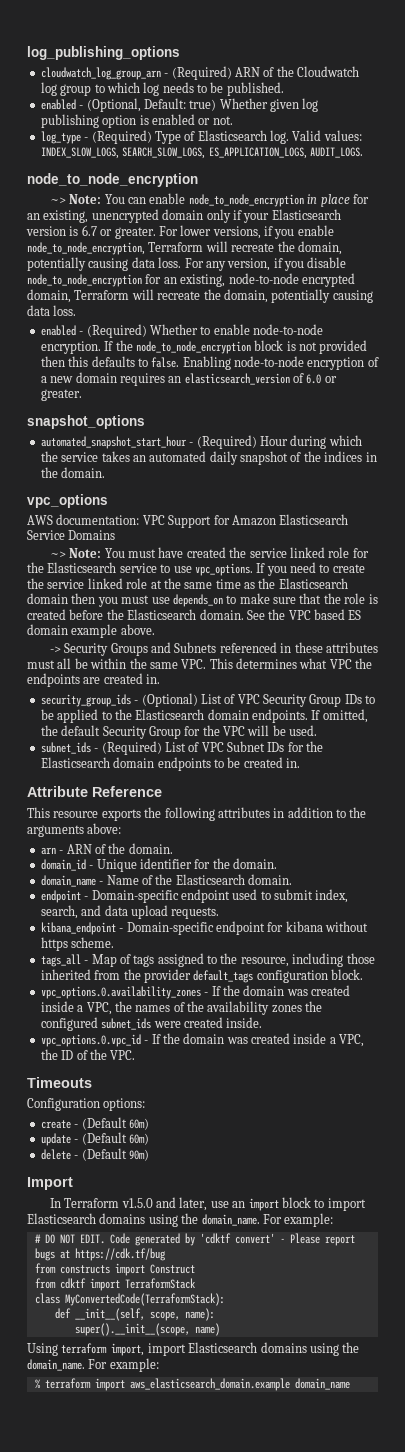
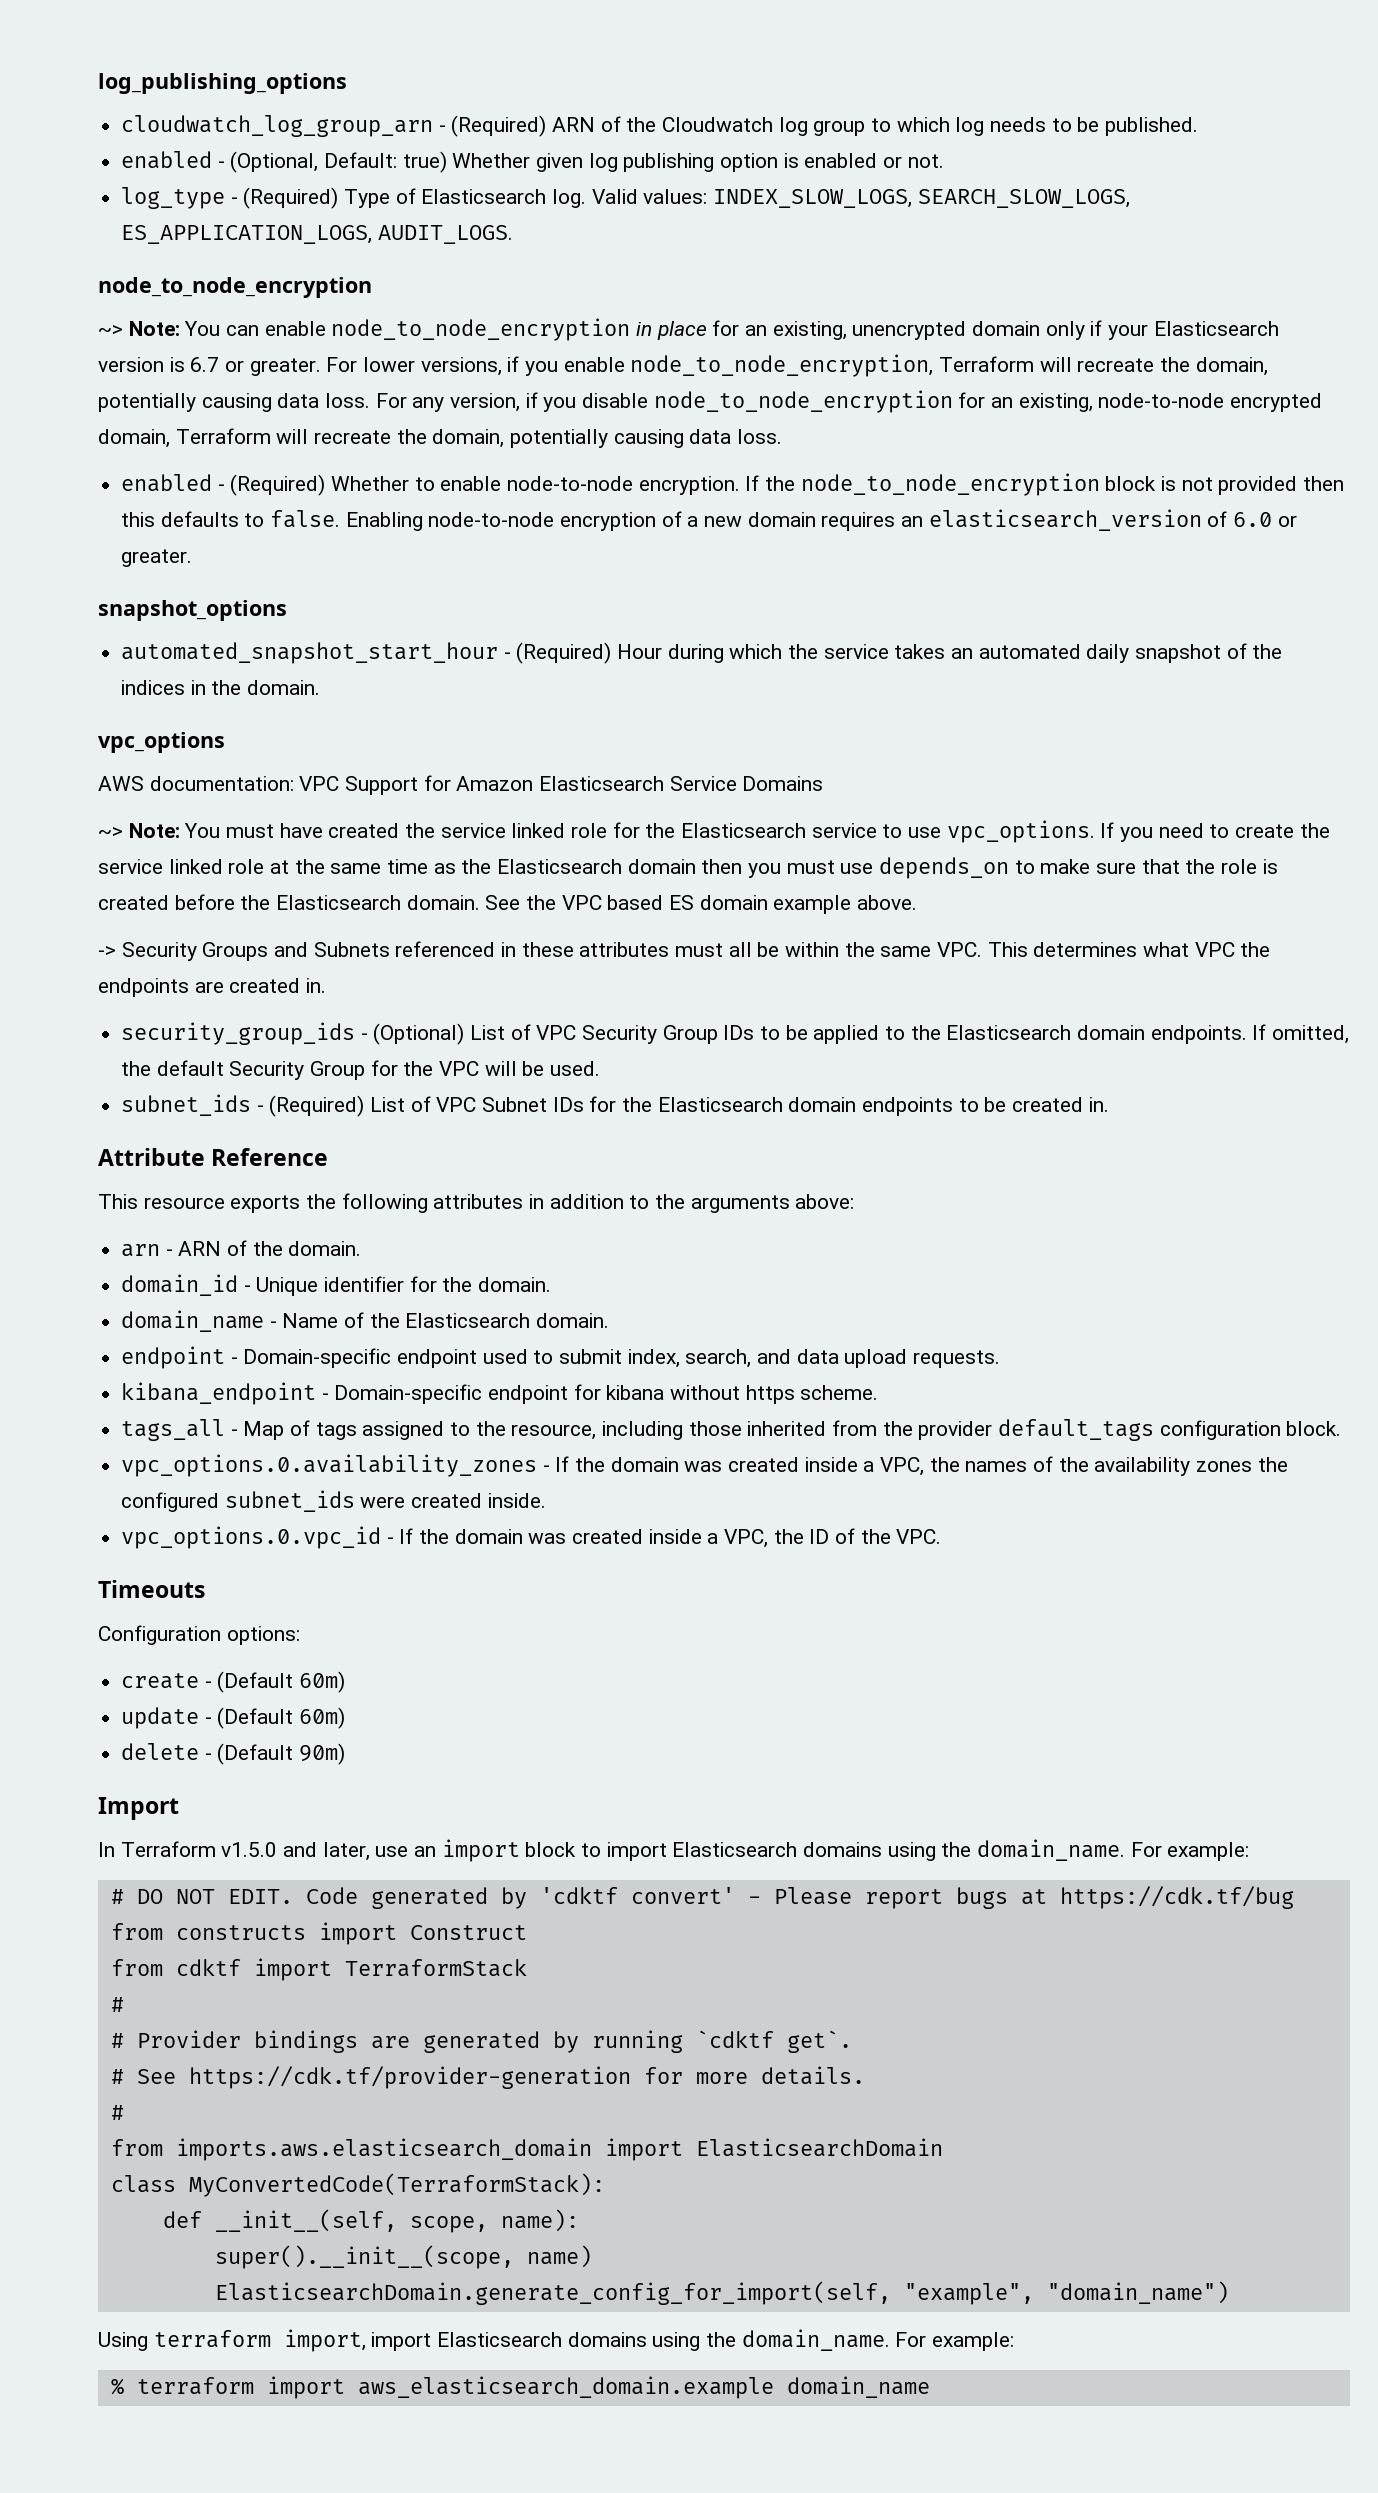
  from cdktf import TerraformStack
+ #
+ # Provider bindings are generated by running `cdktf get`.
+ # See https://cdk.tf/provider-generation for more details.
+ #
+ from imports.aws.elasticsearch_domain import ElasticsearchDomain
+ ElasticsearchDomain.generate_config_for_import(self, "example", "domain_name")

